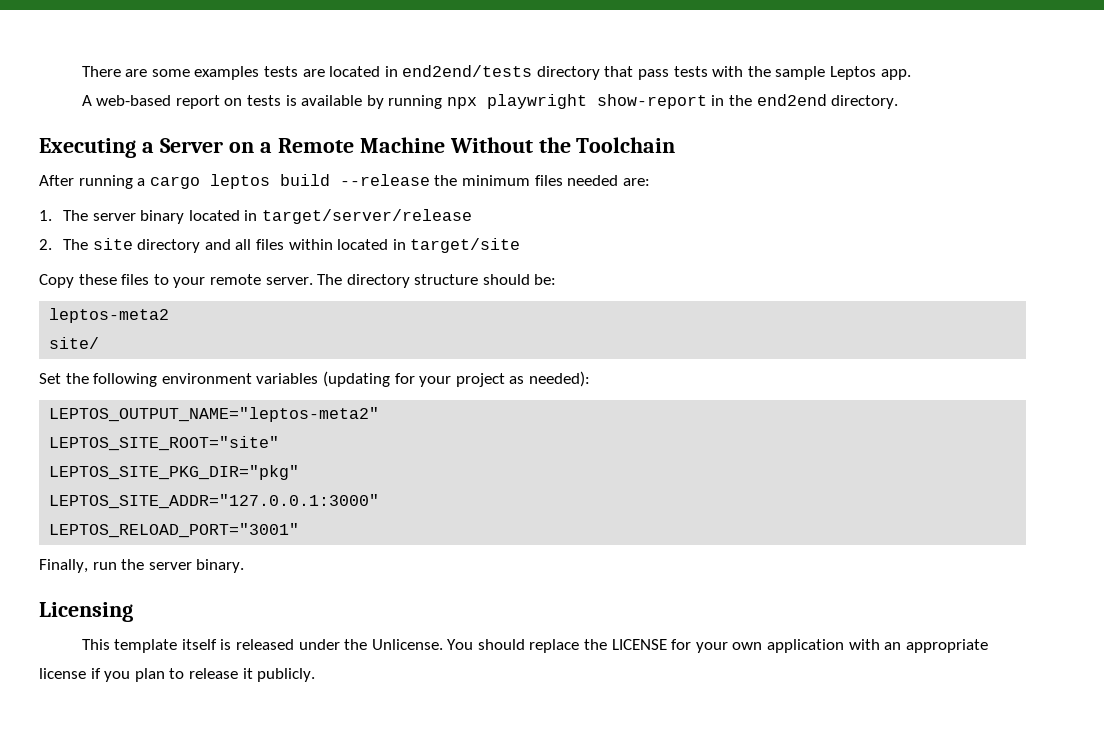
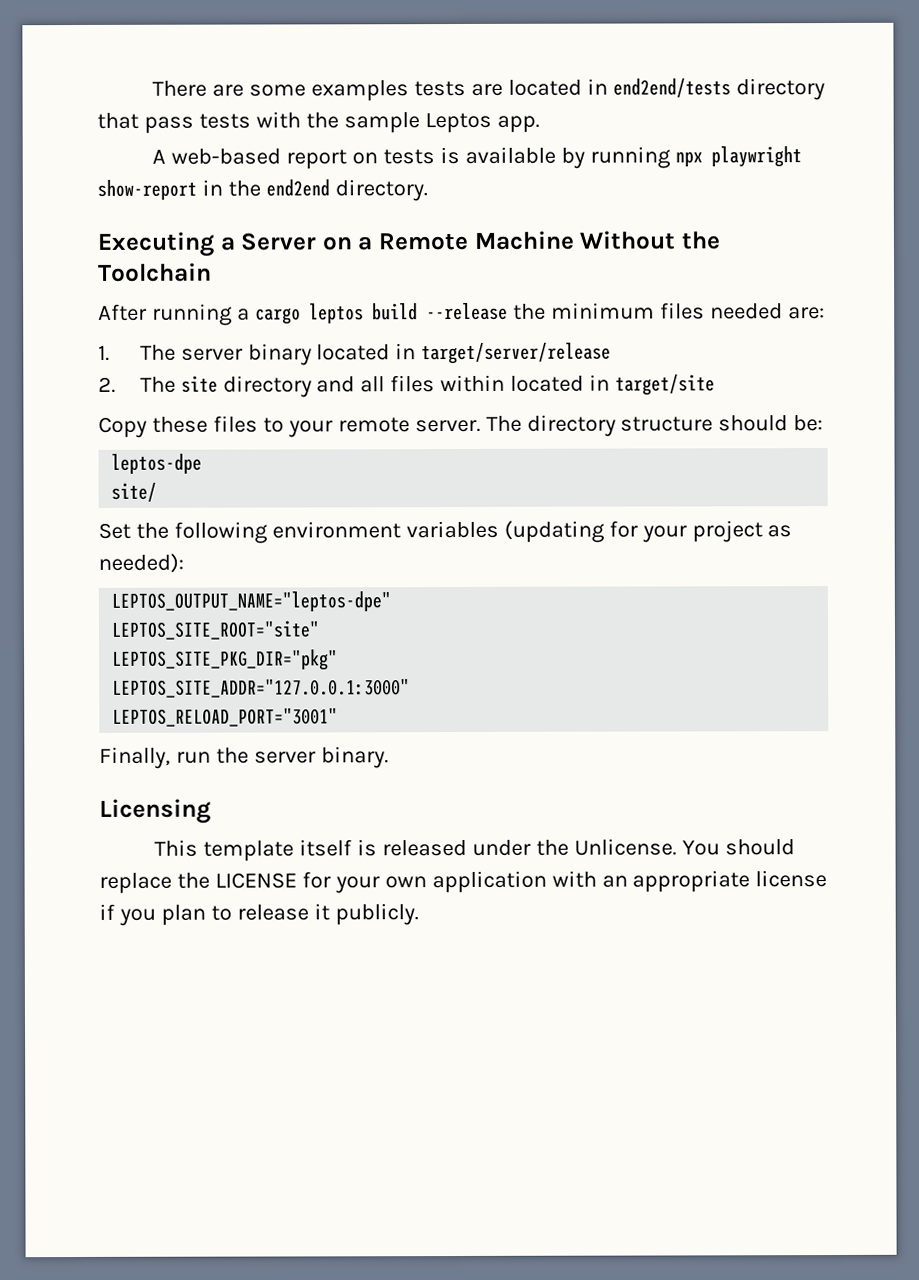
- leptos-meta2
+ leptos-dpe
- LEPTOS_OUTPUT_NAME="leptos-meta2"
+ LEPTOS_OUTPUT_NAME="leptos-dpe"

